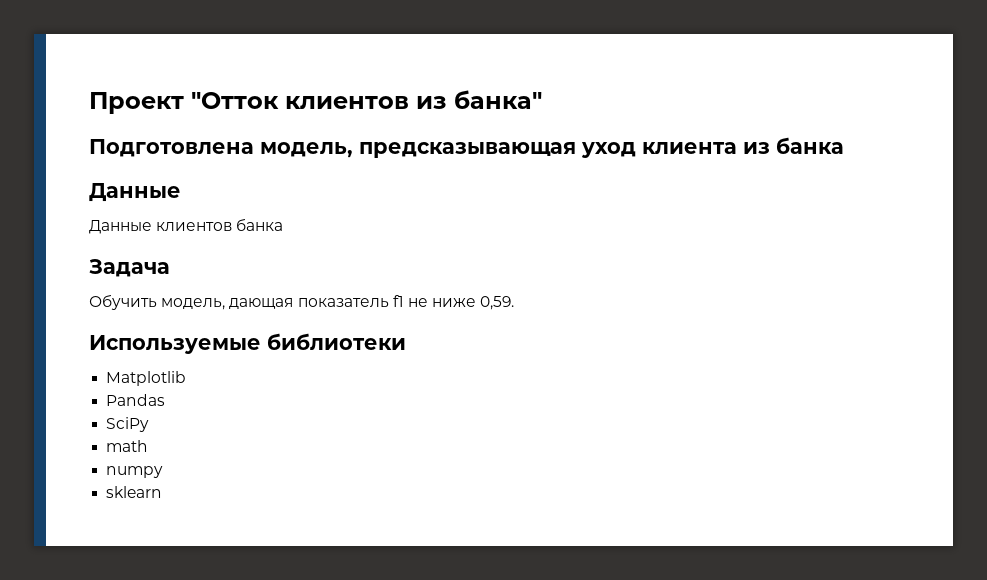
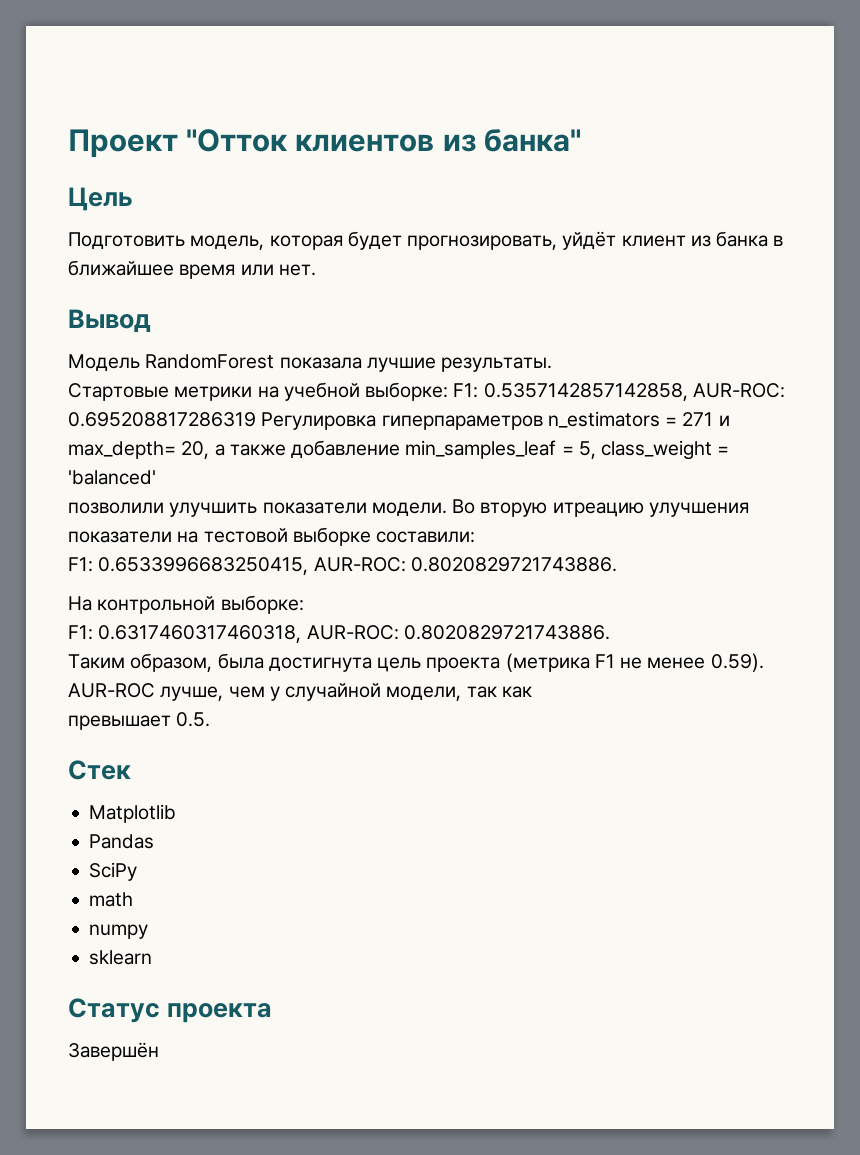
- Подготовлена модель, предсказывающая уход клиента из банка
- Данные
- Данные клиентов банка
- Задача
- Обучить модель, дающая показатель f1 не ниже 0,59.
- Используемые библиотеки
+ Цель
+ Подготовить модель, которая будет прогнозировать, уйдёт клиент из банка в ближайшее время или нет.
+ Вывод
+ Модель RandomForest показала лучшие результаты.
+ Стартовые метрики на учебной выборке: F1: 0.5357142857142858, AUR-ROC: 0.695208817286319 Регулировка гиперпараметров n_estimators = 271 и max_depth= 20, а также добавление min_samples_leaf = 5, class_weight = 'balanced'
+ позволили улучшить показатели модели. Во вторую итреацию улучшения показатели на тестовой выборке составили:
+ F1: 0.6533996683250415, AUR-ROC: 0.8020829721743886.
+ На контрольной выборке:
+ F1: 0.6317460317460318, AUR-ROC: 0.8020829721743886.
+ Таким образом, была достигнута цель проекта (метрика F1 не менее 0.59). AUR-ROC лучше, чем у случайной модели, так как
+ превышает 0.5.
+ Стек
+ Статус проекта
+ Завершён

